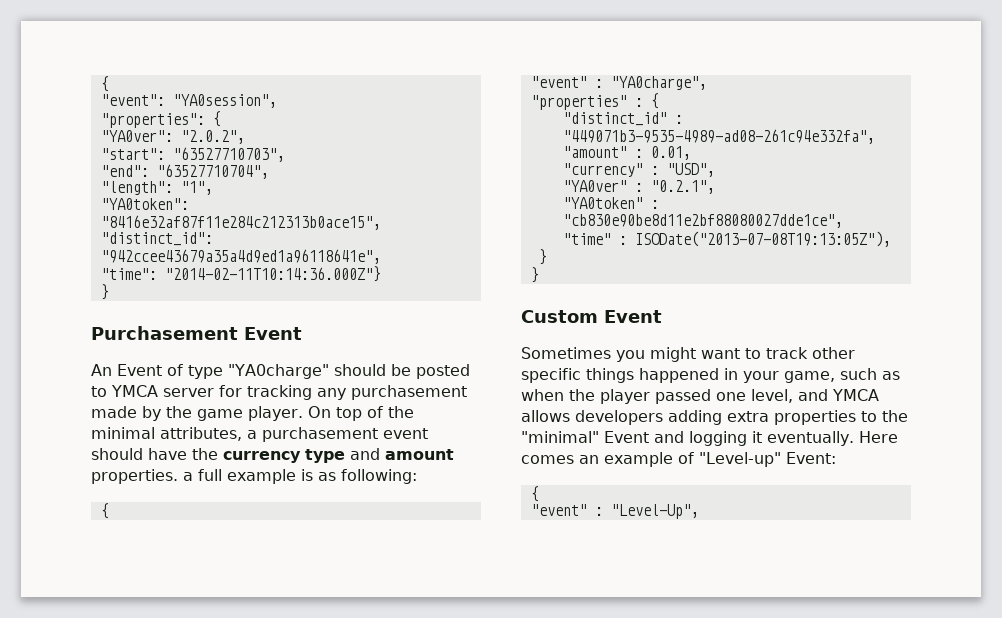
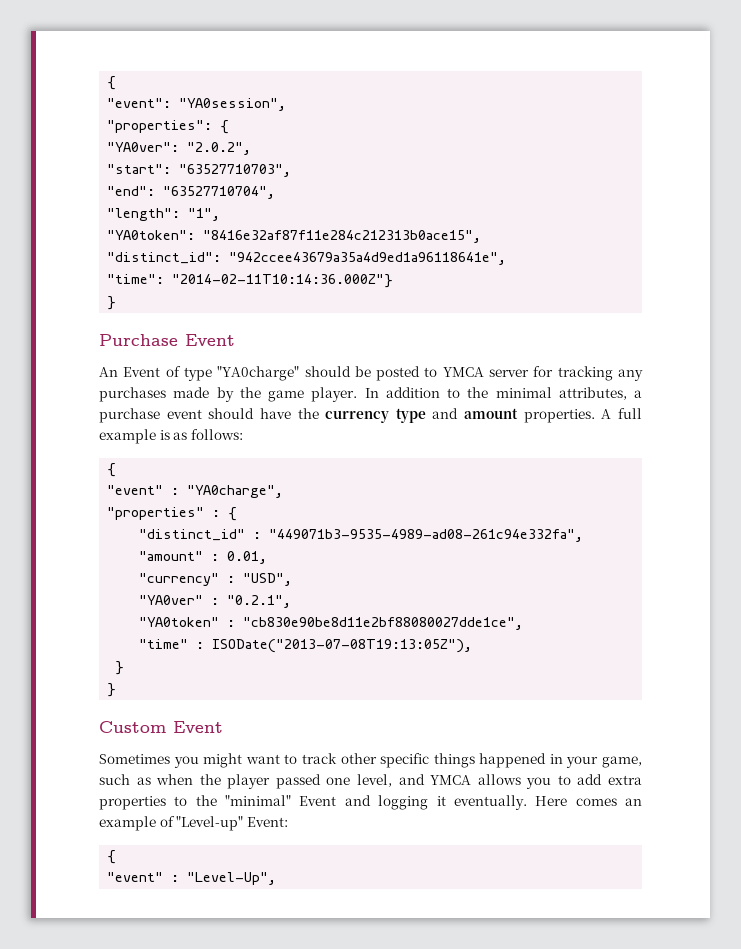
- Purchasement Event
+ Purchase Event
- An Event of type "YA0charge" should be posted to YMCA server for tracking any purchasement made by the game player.
+ An Event of type "YA0charge" should be posted to YMCA server for tracking any purchases made by the game player.
- On top of the minimal attributes, a purchasement event should have the currency type and amount properties. a full example is as following:
+ In addition to the minimal attributes, a purchase event should have the currency type and amount properties. A full example is as follows:
- Sometimes you might want to track other specific things happened in your game, such as when the player passed one level, and YMCA allows developers adding extra properties to the "minimal" Event and logging it eventually.
+ Sometimes you might want to track other specific things happened in your game, such as when the player passed one level, and YMCA allows you to add extra properties to the "minimal" Event and logging it eventually.

